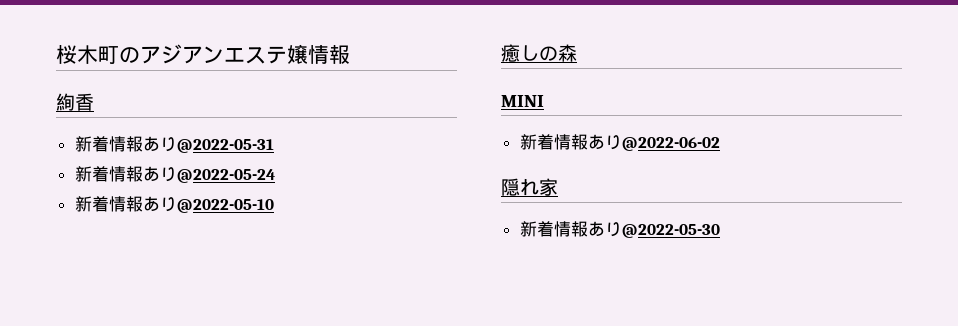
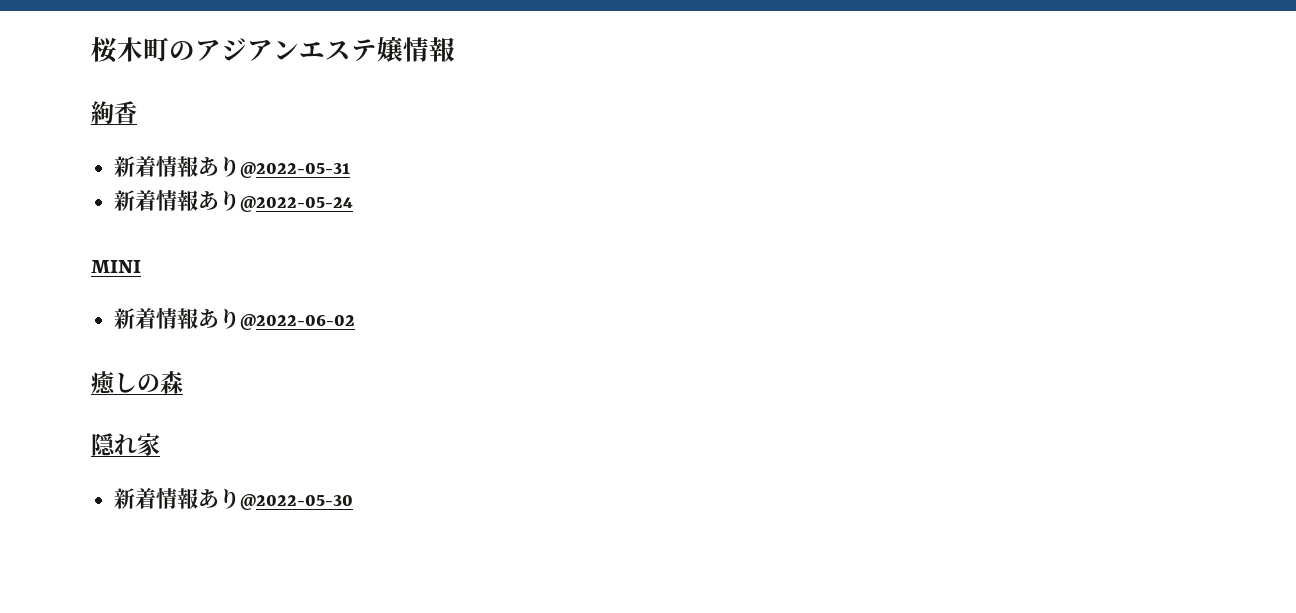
- 新着情報あり@2022-05-10
- 癒しの森
+ 癒しの森

